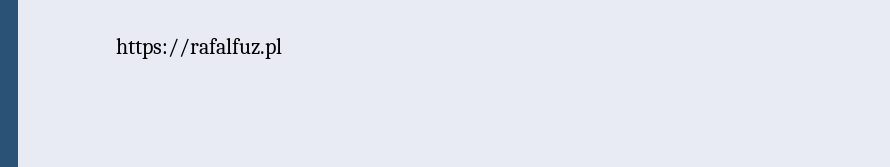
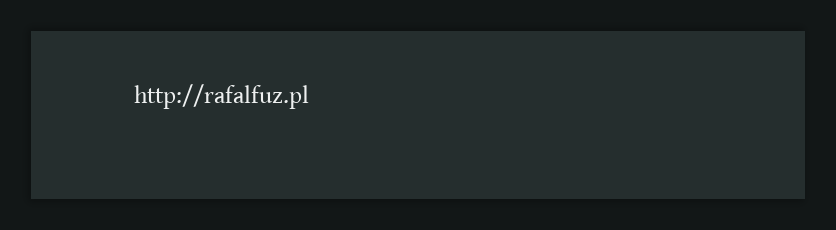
- https://rafalfuz.pl
+ http://rafalfuz.pl

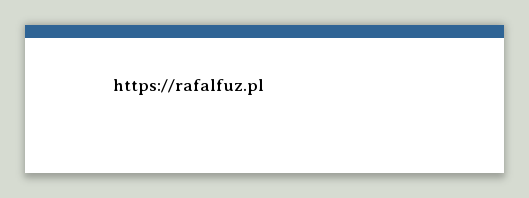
- http://rafalfuz.pl
+ https://rafalfuz.pl

